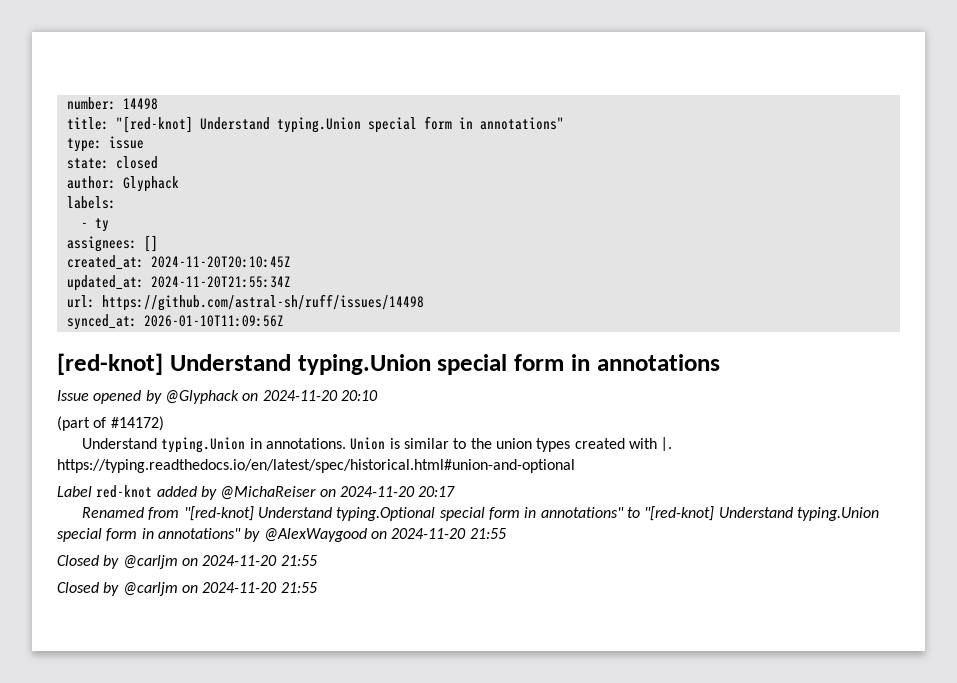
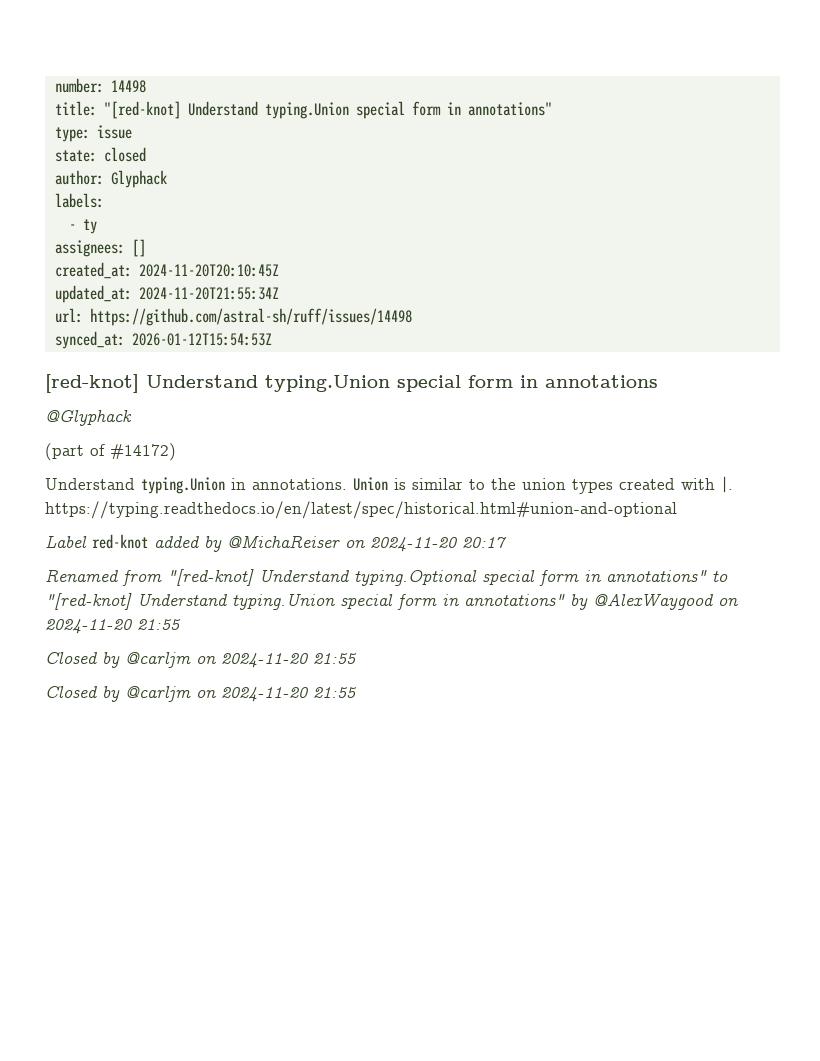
- synced_at: 2026-01-10T11:09:56Z
+ synced_at: 2026-01-12T15:54:53Z
- Issue opened by @Glyphack on 2024-11-20 20:10
+ @Glyphack

